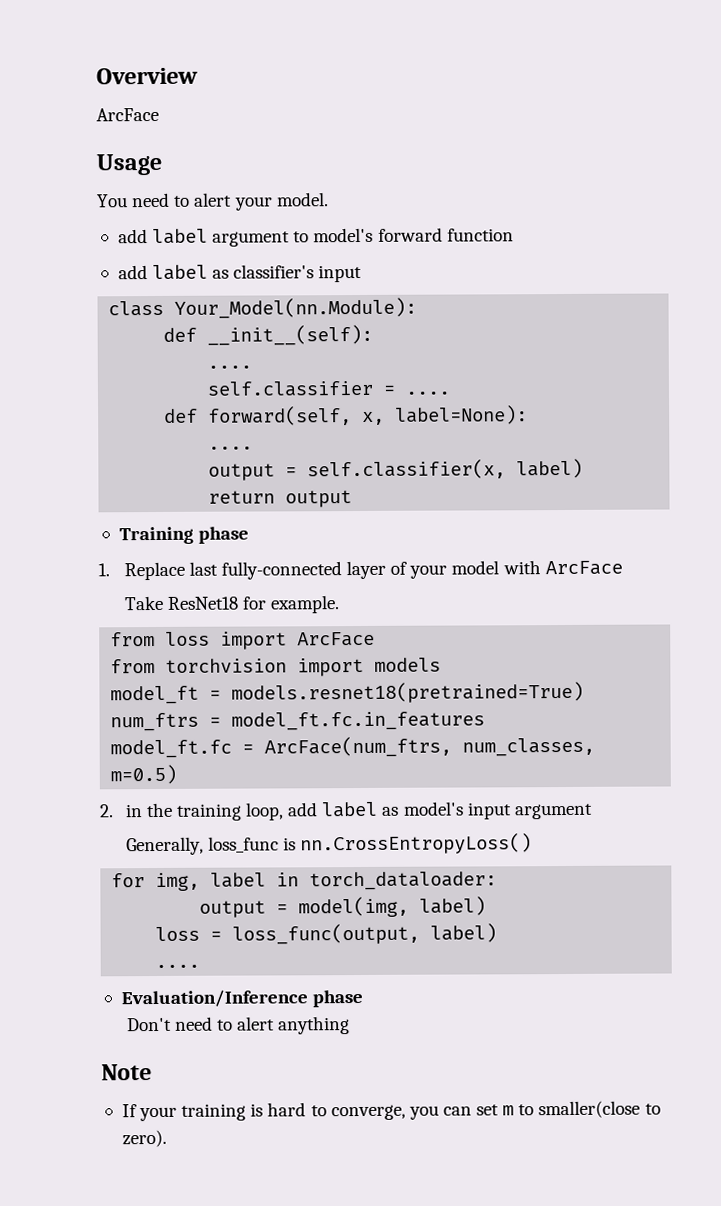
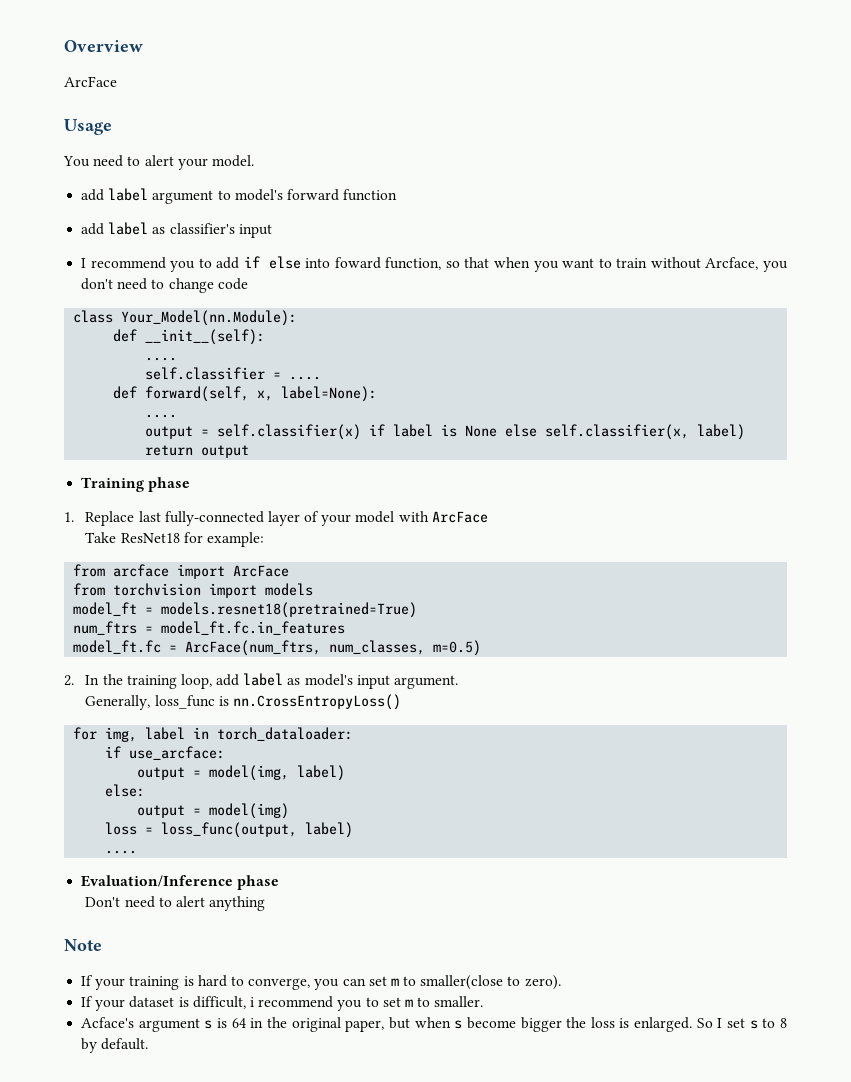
+ I recommend you to add if else into foward function, so that when you want to train without Arcface, you don't need to change code
- output = self.classifier(x, label)
+ output = self.classifier(x) if label is None else self.classifier(x, label)
- Take ResNet18 for example.
- from loss import ArcFace
+ Take ResNet18 for example:
+ from arcface import ArcFace
- 2. in the training loop, add label as model's input argument
+ 2. In the training loop, add label as model's input argument.
+ if use_arcface:
+ else:
+ output = model(img)
+ If your dataset is difficult, i recommend you to set m to smaller.
+ Acface's argument s is 64 in the original paper, but when s become bigger the loss is enlarged. So I set s to 8 by default.

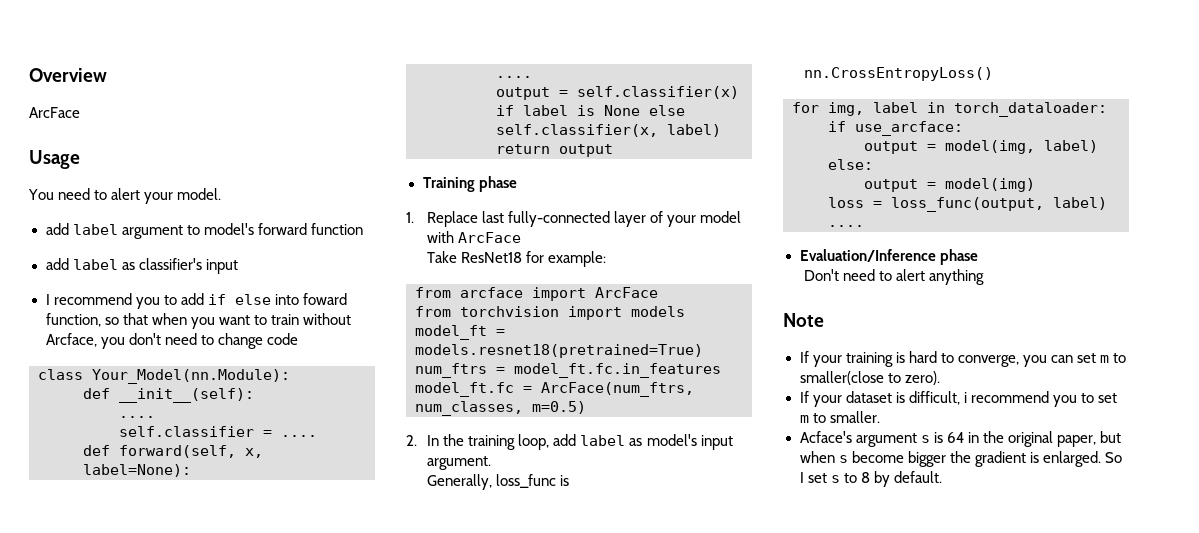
- Acface's argument s is 64 in the original paper, but when s become bigger the loss is enlarged.
+ Acface's argument s is 64 in the original paper, but when s become bigger the gradient is enlarged.

